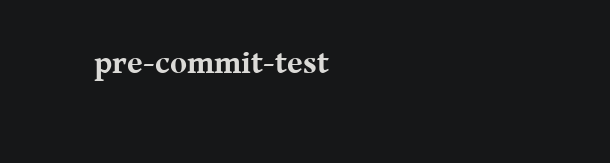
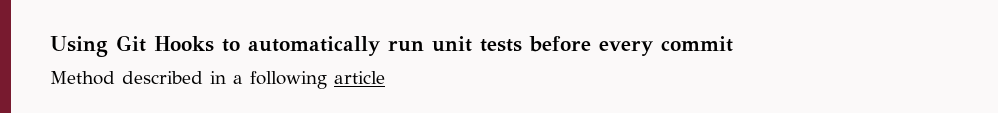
- pre-commit-test
+ Using Git Hooks to automatically run unit tests before every commit
+ Method described in a following article

